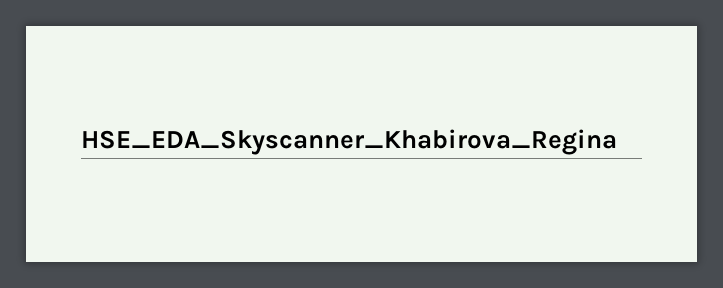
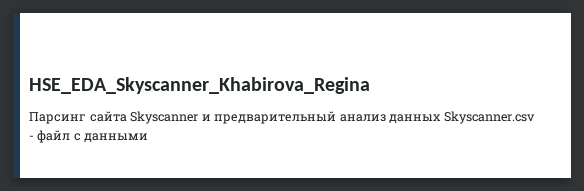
+ Парсинг сайта Skyscanner и предварительный анализ данных Skyscanner.csv - файл с данными

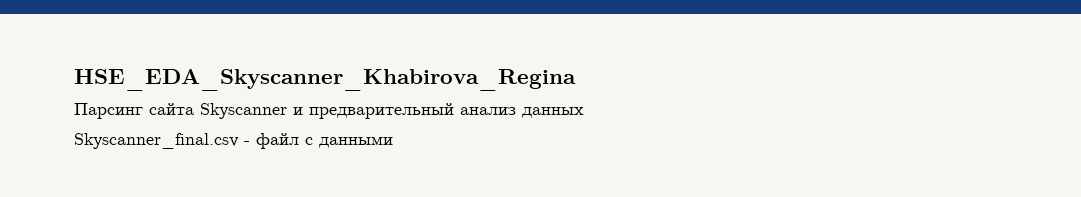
- Парсинг сайта Skyscanner и предварительный анализ данных Skyscanner.csv - файл с данными
+ Парсинг сайта Skyscanner и предварительный анализ данных
+ Skyscanner_final.csv - файл с данными

